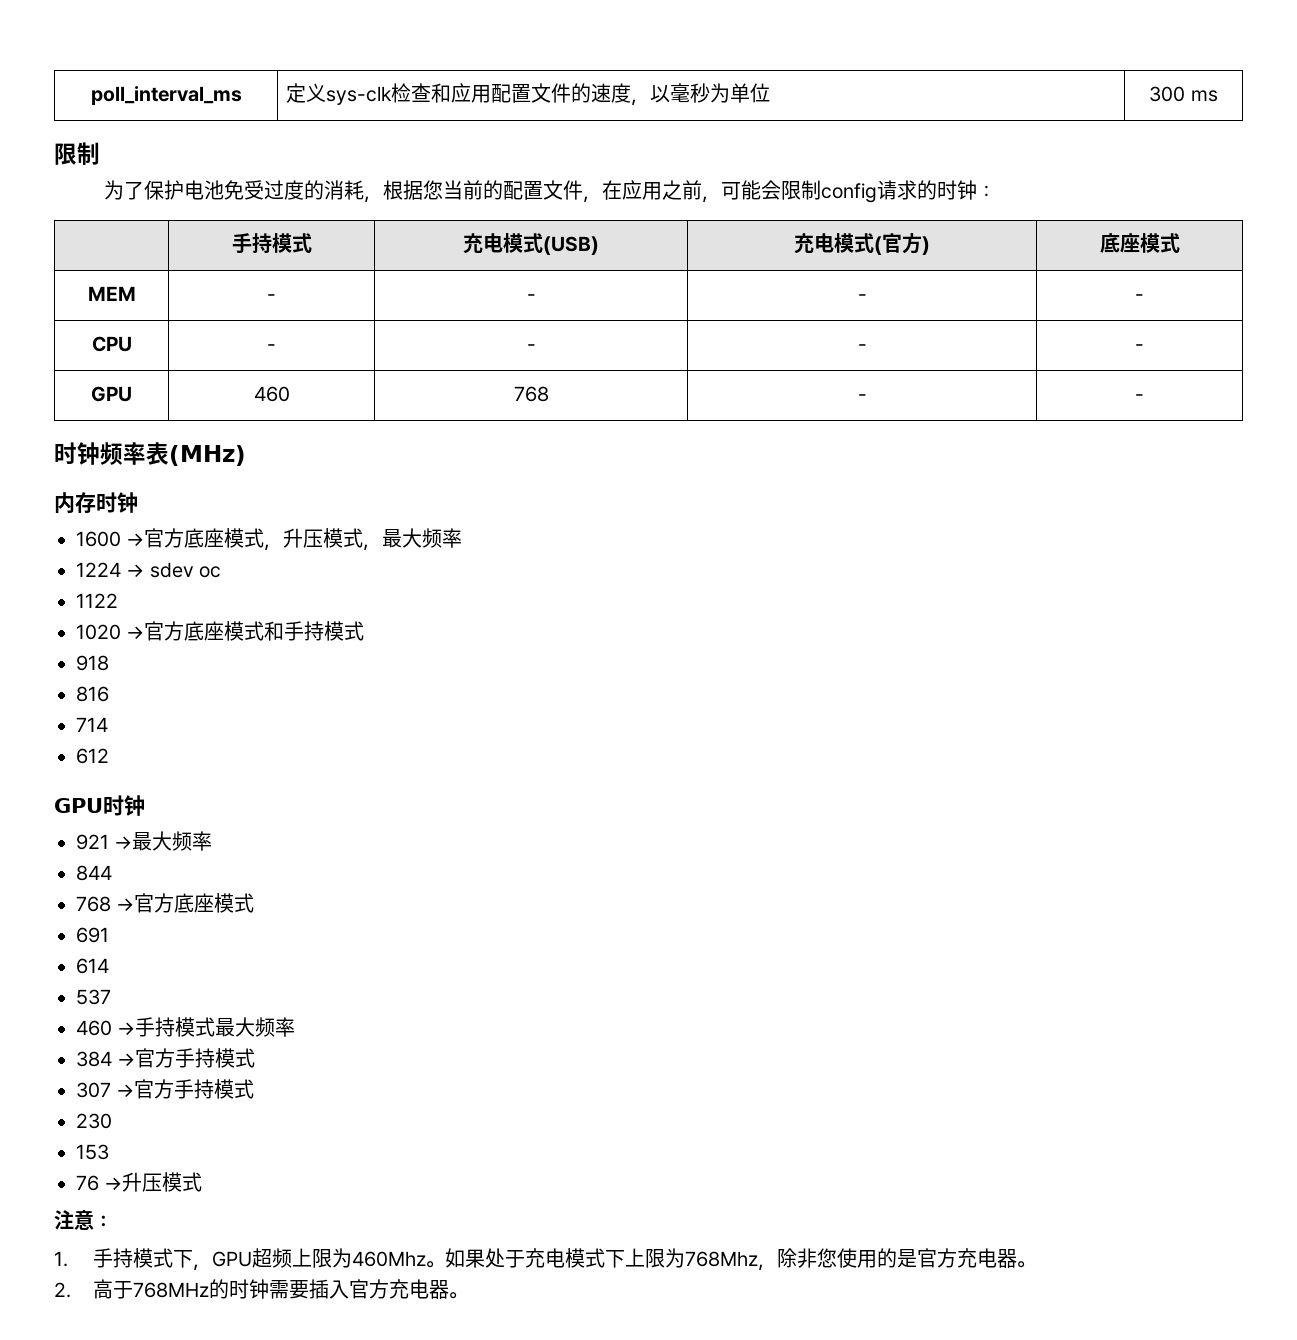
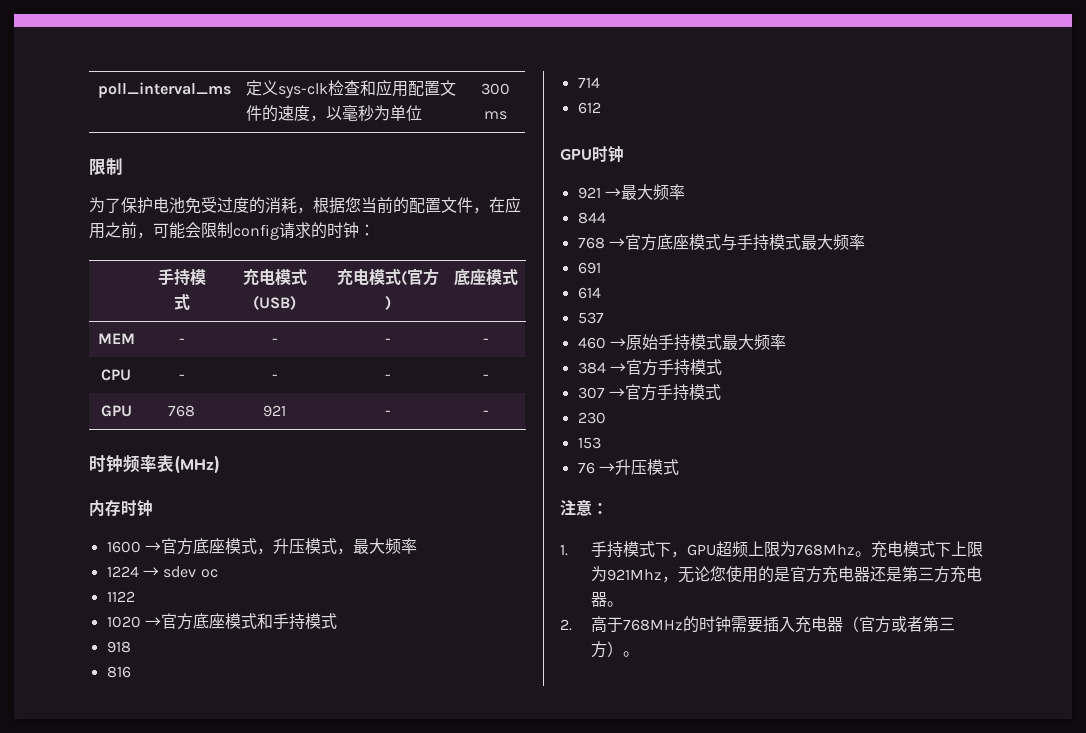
- GPU | 460 | 768 | - | -
+ GPU | 768 | 921 | - | -
- 768 →官方底座模式
+ 768 →官方底座模式与手持模式最大频率
- 460 →手持模式最大频率
+ 460 →原始手持模式最大频率
- 1.手持模式下，GPU超频上限为460Mhz。如果处于充电模式下上限为768Mhz，除非您使用的是官方充电器。
+ 1.手持模式下，GPU超频上限为768Mhz。充电模式下上限为921Mhz，无论您使用的是官方充电器还是第三方充电器。
- 2.高于768MHz的时钟需要插入官方充电器。
+ 2.高于768MHz的时钟需要插入充电器（官方或者第三方）。

